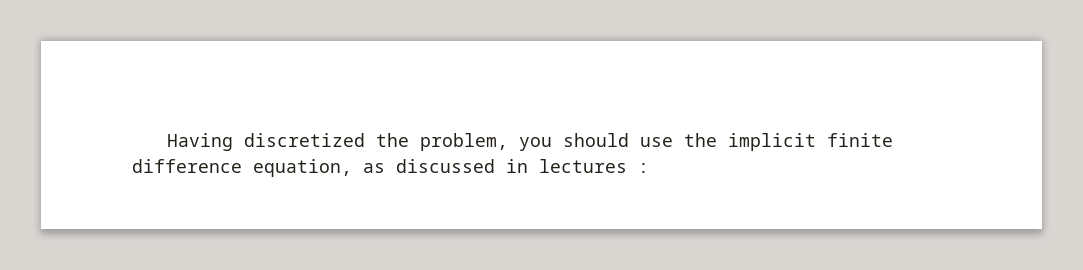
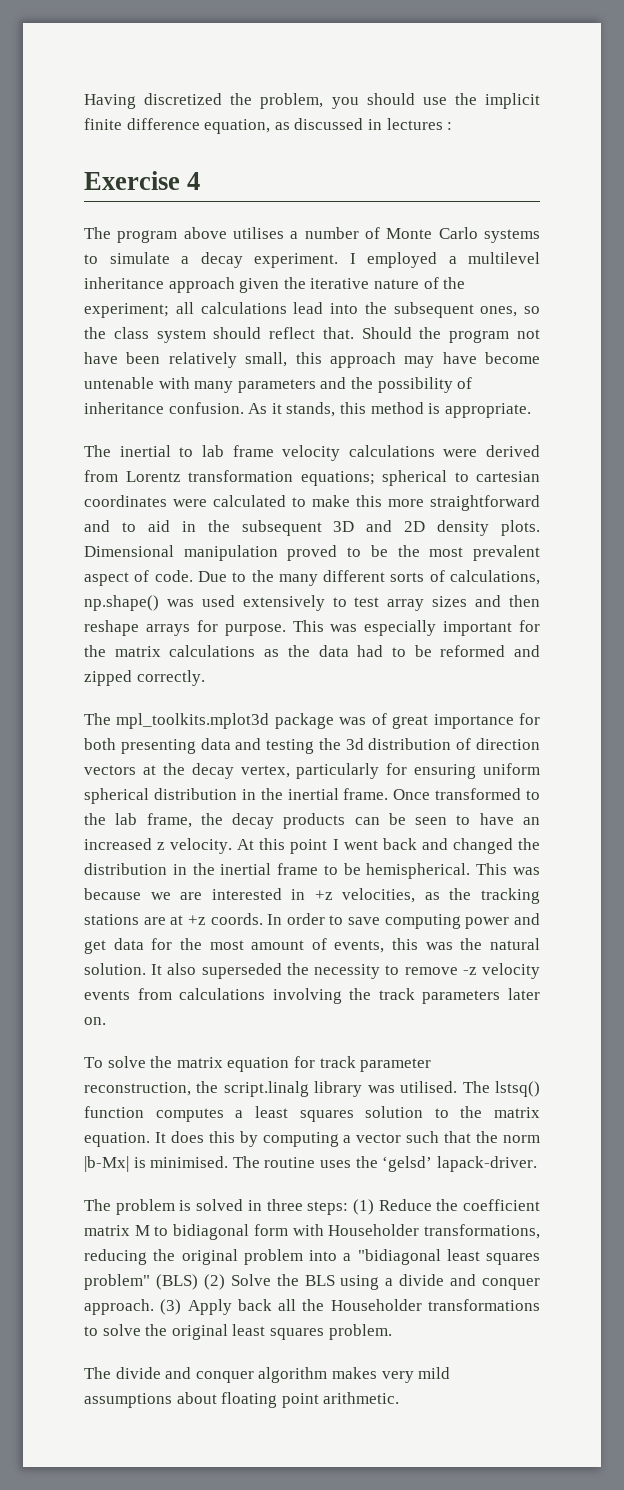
+ Exercise 4
+ The program above utilises a number of Monte Carlo systems to simulate a decay experiment. I employed a multilevel inheritance approach given the iterative nature of the experiment; all calculations lead into the subsequent ones, so the class system should reflect that. Should the program not have been relatively small, this approach may have become untenable with many parameters and the possibility of inheritance confusion. As it stands, this method is appropriate.
+ The inertial to lab frame velocity calculations were derived from Lorentz transformation equations; spherical to cartesian coordinates were calculated to make this more straightforward and to aid in the subsequent 3D and 2D density plots. Dimensional manipulation proved to be the most prevalent aspect of code. Due to the many different sorts of calculations, np.shape() was used extensively to test array sizes and then reshape arrays for purpose. This was especially important for the matrix calculations as the data had to be reformed and zipped correctly.
+ The mpl_toolkits.mplot3d package was of great importance for both presenting data and testing the 3d distribution of direction vectors at the decay vertex, particularly for ensuring uniform spherical distribution in the inertial frame. Once transformed to the lab frame, the decay products can be seen to have an increased z velocity. At this point I went back and changed the distribution in the inertial frame to be hemispherical. This was because we are interested in +z velocities, as the tracking stations are at +z coords. In order to save computing power and get data for the most amount of events, this was the natural solution. It also superseded the necessity to remove -z velocity events from calculations involving the track parameters later on.
+ To solve the matrix equation for track parameter reconstruction, the script.linalg library was utilised. The lstsq() function computes a least squares solution to the matrix equation. It does this by computing a vector such that the norm |b-Mx| is minimised. The routine uses the ‘gelsd’ lapack-driver.
+ The problem is solved in three steps: (1) Reduce the coefficient matrix M to bidiagonal form with Householder transformations, reducing the original problem into a "bidiagonal least squares problem" (BLS) (2) Solve the BLS using a divide and conquer approach. (3) Apply back all the Householder transformations to solve the original least squares problem.
+ The divide and conquer algorithm makes very mild assumptions about floating point arithmetic.

